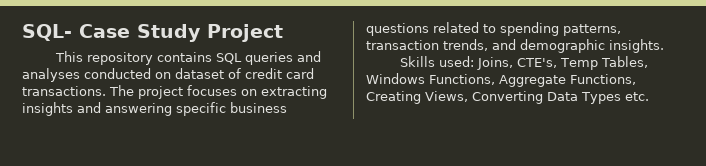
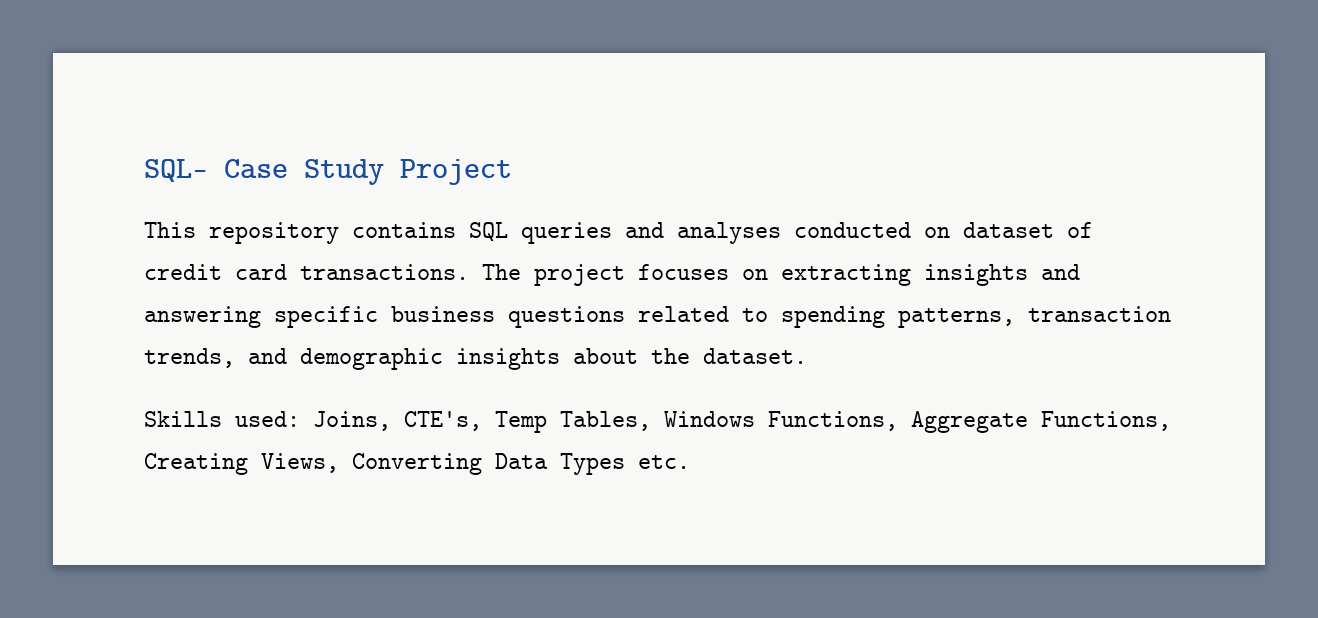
- The project focuses on extracting insights and answering specific business questions related to spending patterns, transaction trends, and demographic insights.
+ The project focuses on extracting insights and answering specific business questions related to spending patterns, transaction trends, and demographic insights about the dataset.

